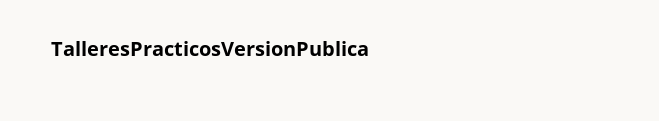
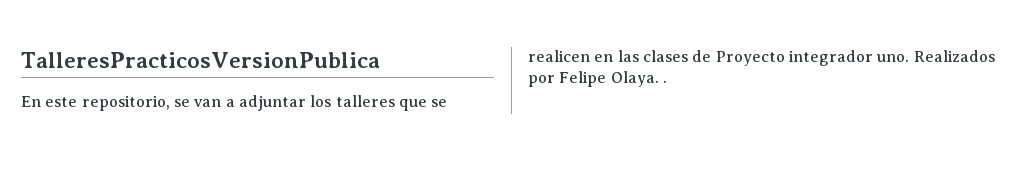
+ En este repositorio, se van a adjuntar los talleres que se realicen en las clases de Proyecto integrador uno. Realizados por Felipe Olaya. .

